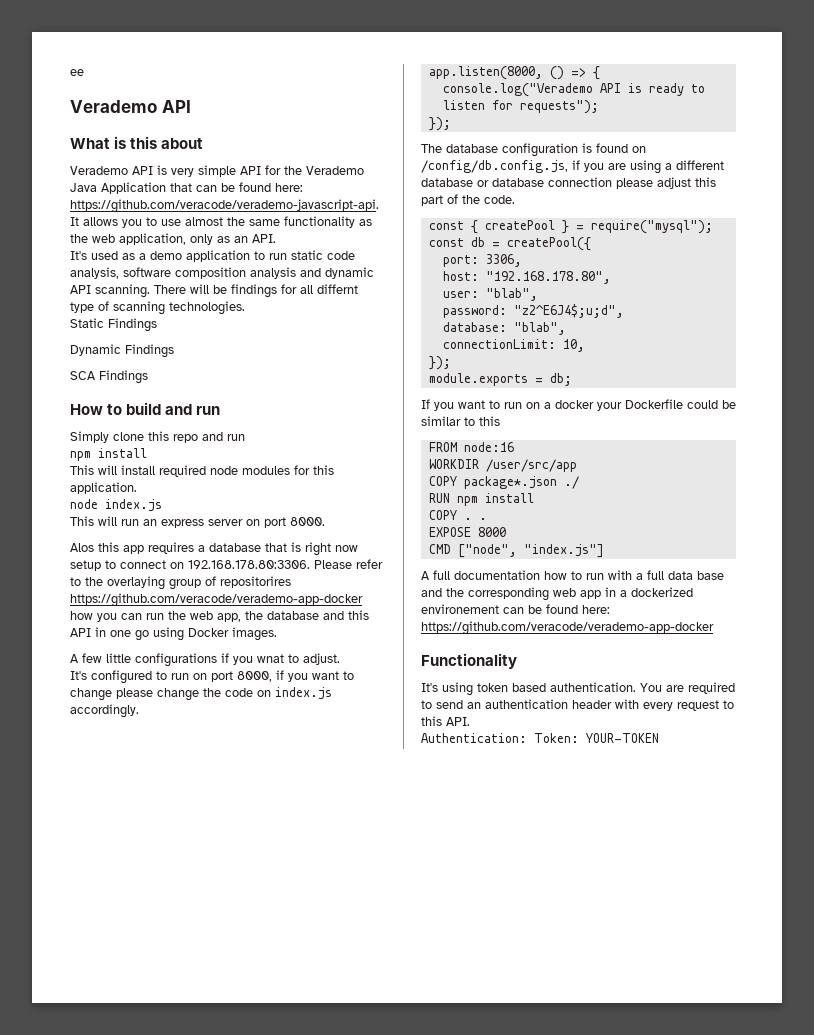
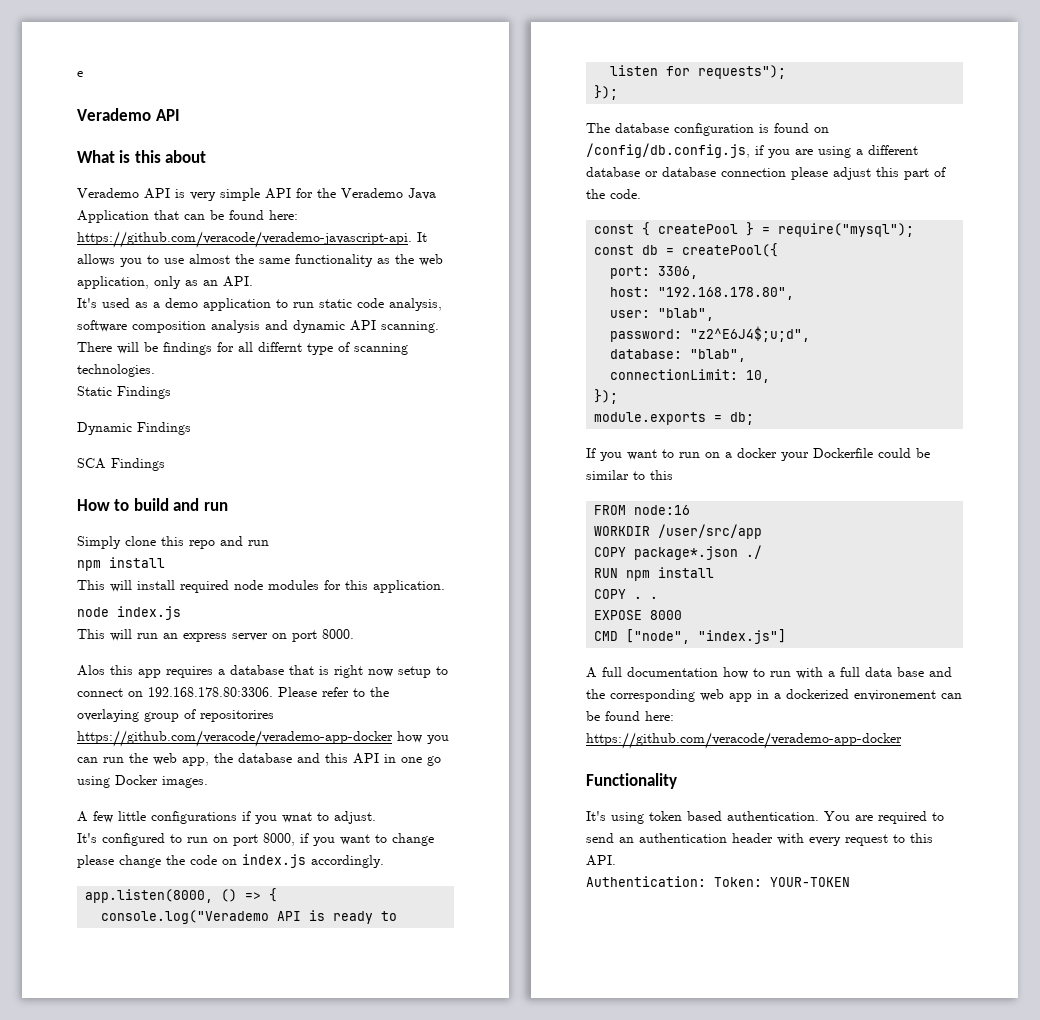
- ee
+ e

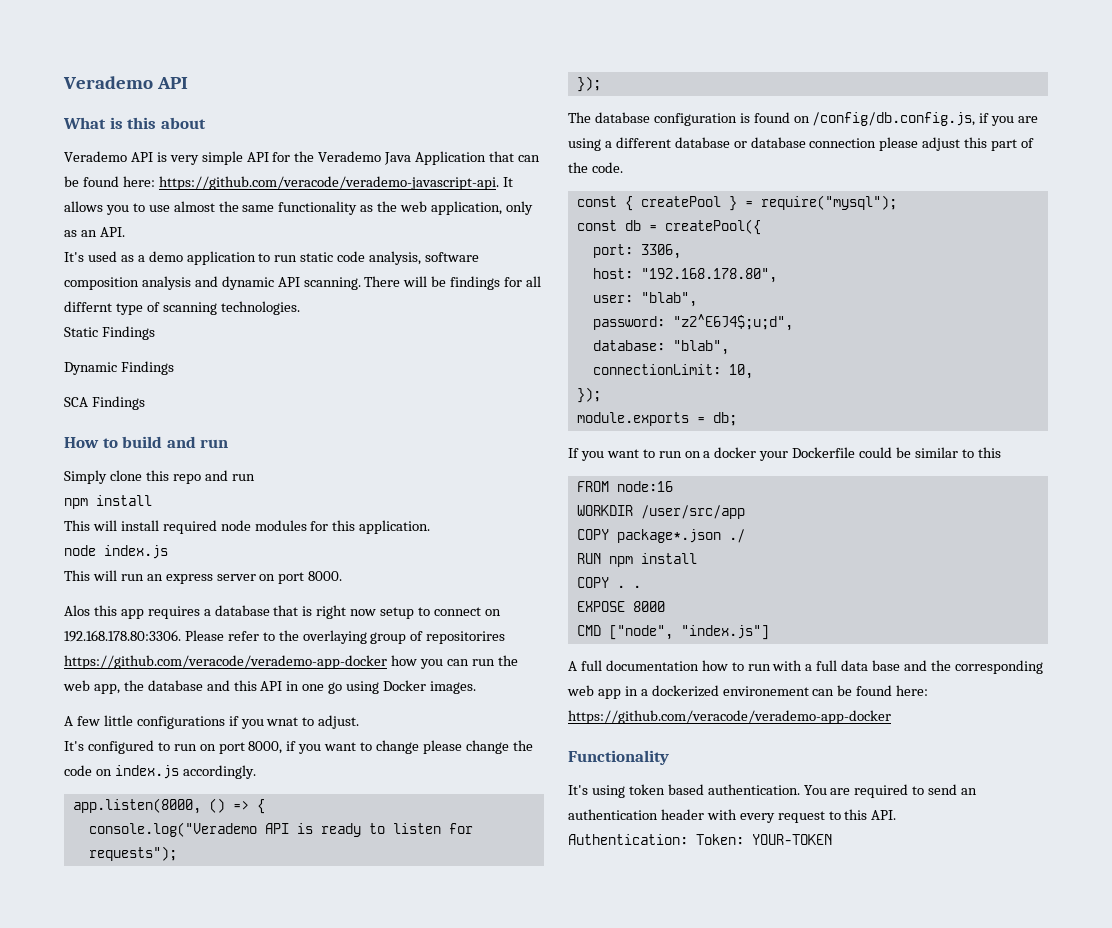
- e

